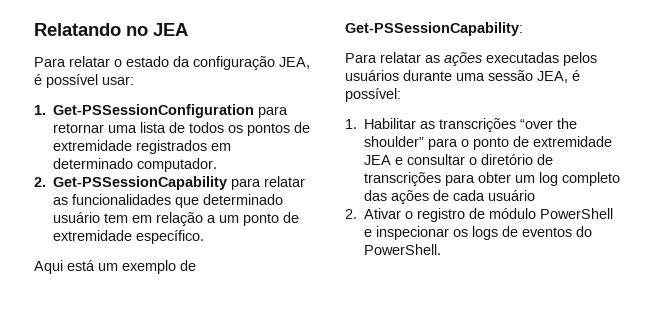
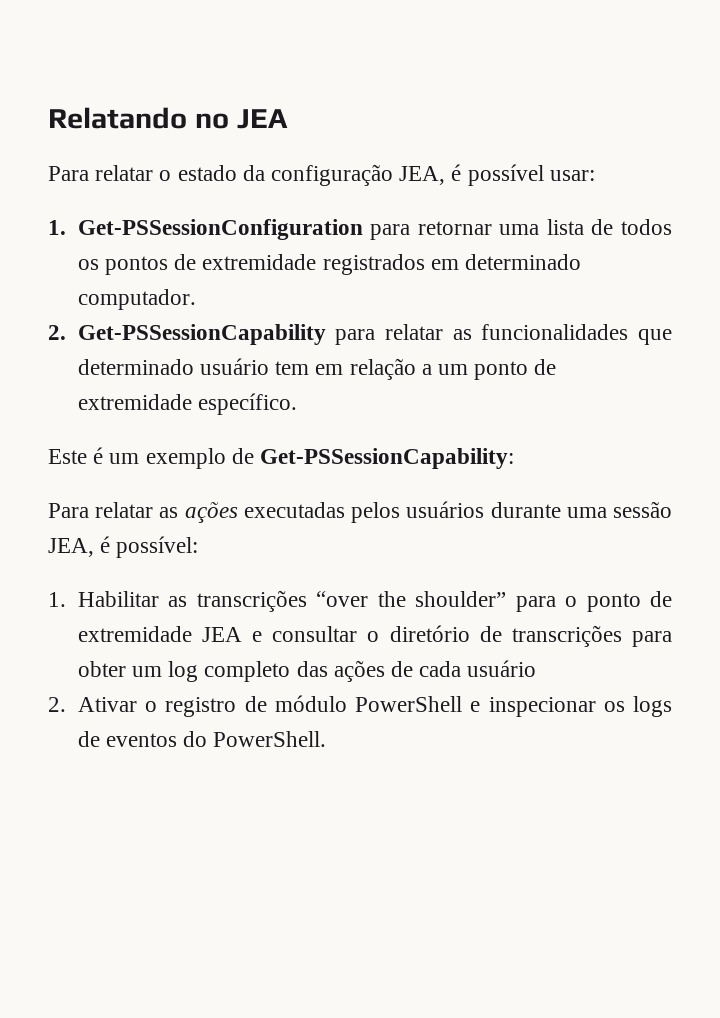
- Aqui está um exemplo de Get-PSSessionCapability:
+ Este é um exemplo de Get-PSSessionCapability:

